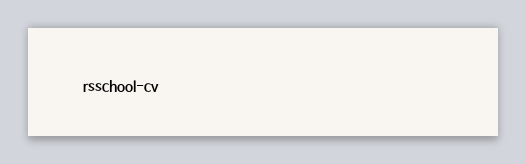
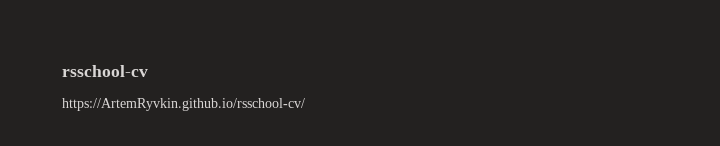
+ https://ArtemRyvkin.github.io/rsschool-cv/

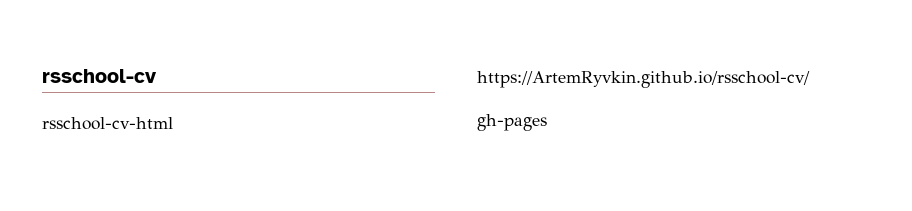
- https://ArtemRyvkin.github.io/rsschool-cv/
+ rsschool-cv-html https://ArtemRyvkin.github.io/rsschool-cv/
+ gh-pages

